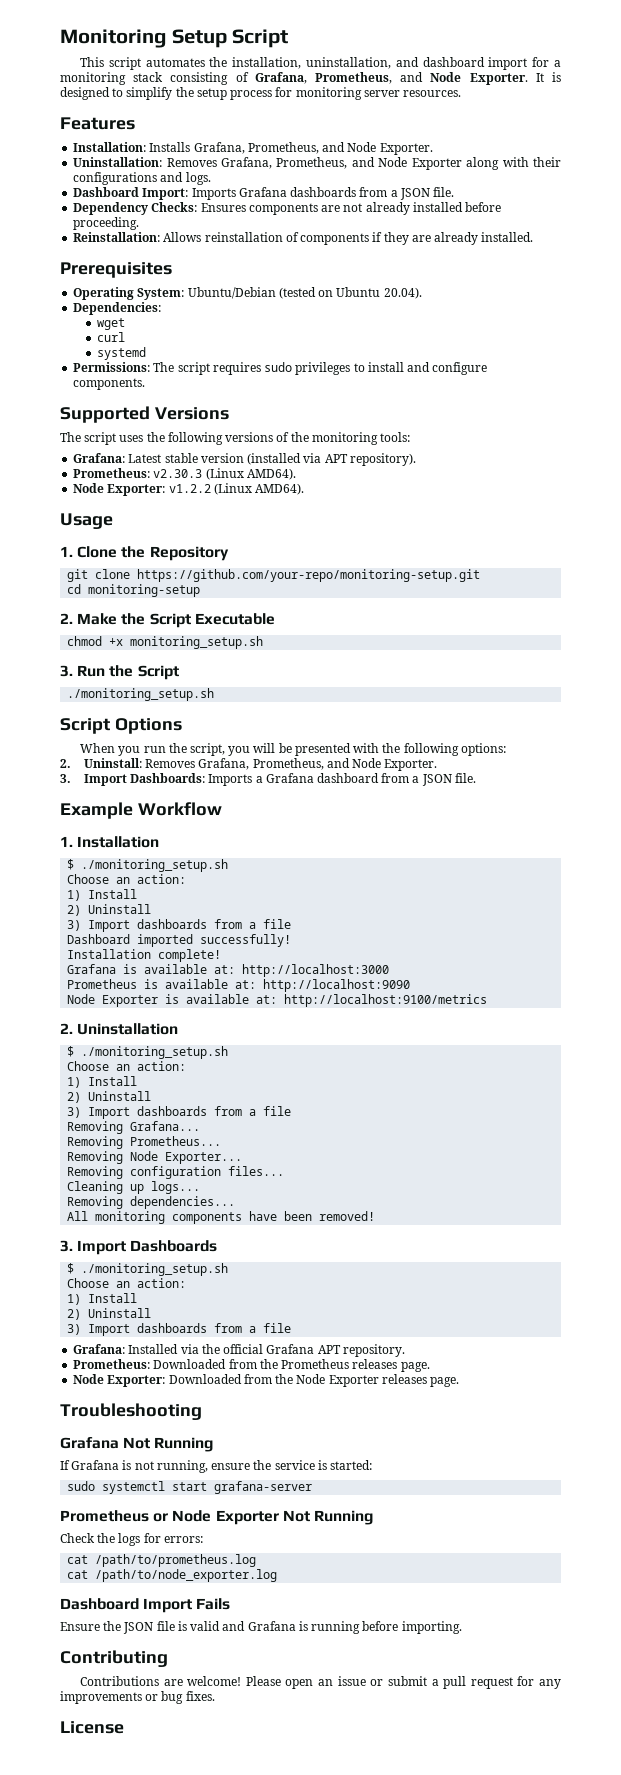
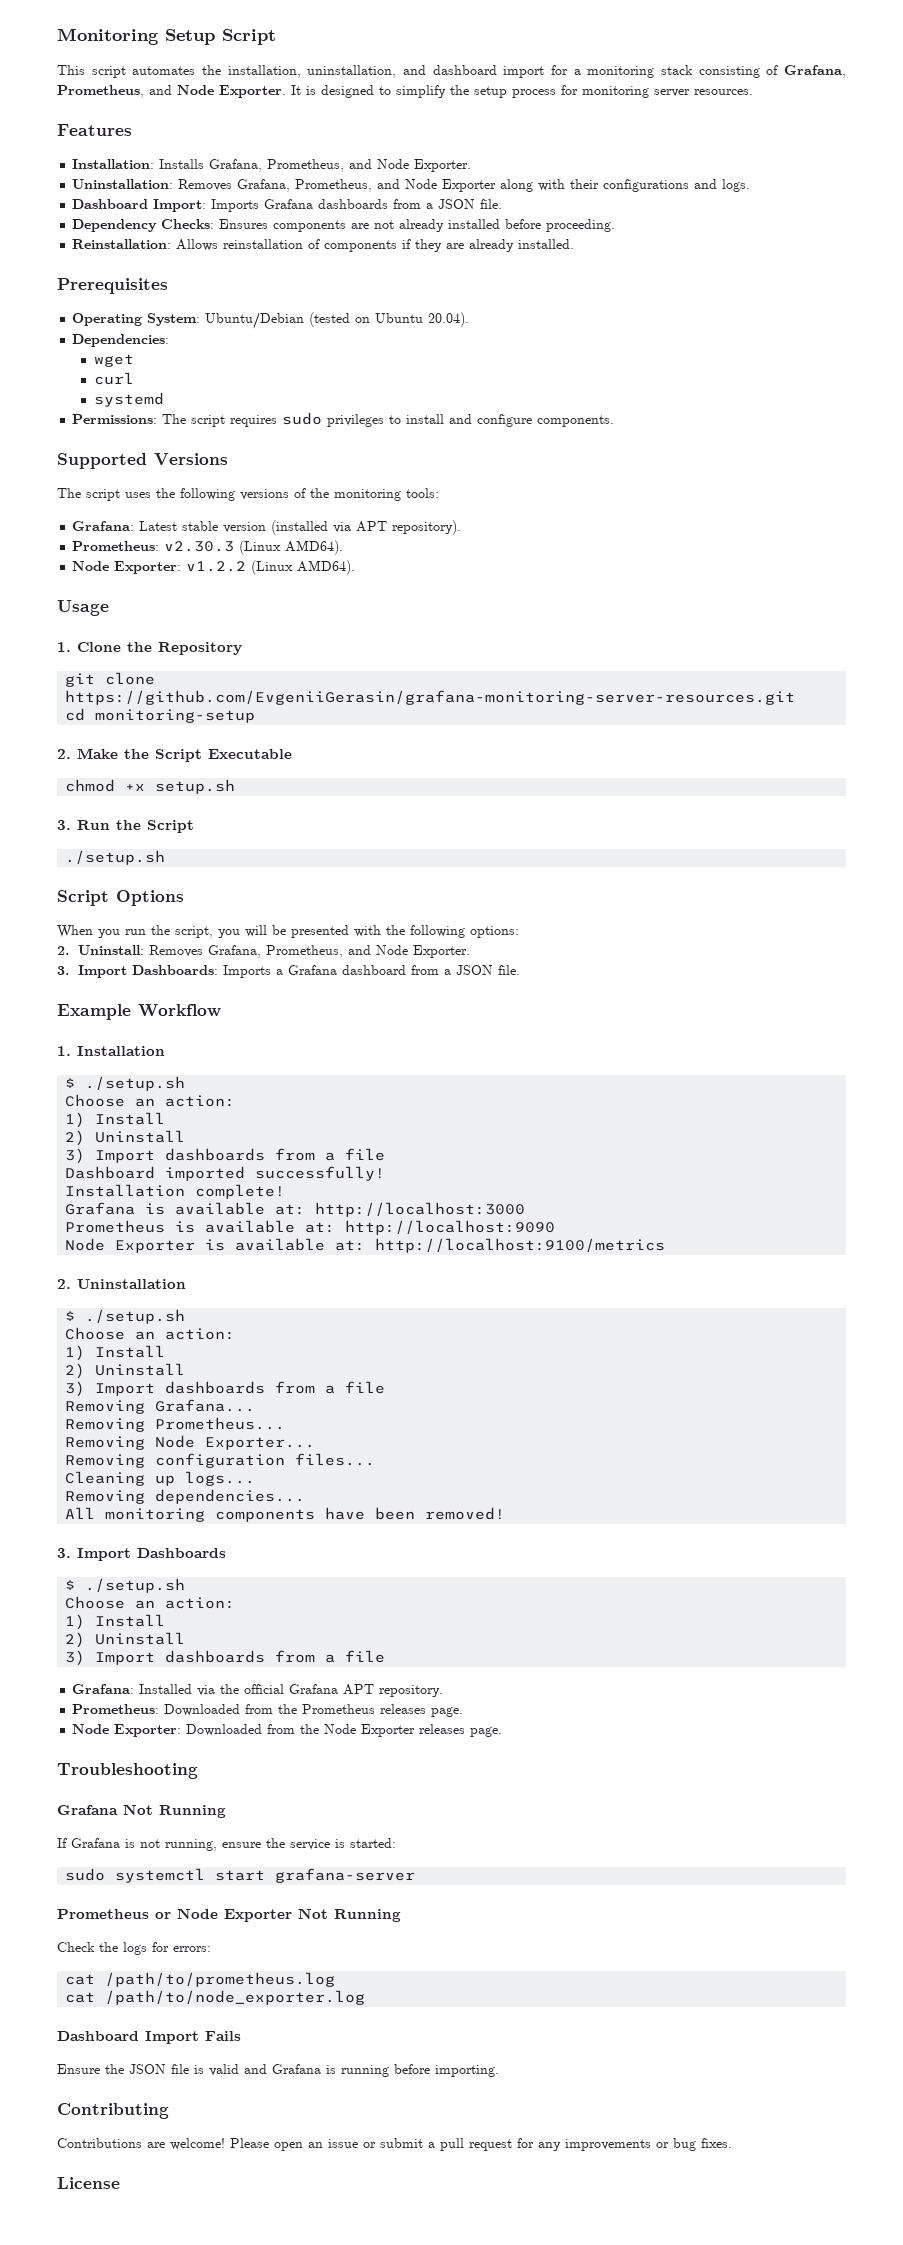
- git clone https://github.com/your-repo/monitoring-setup.git
+ git clone https://github.com/EvgeniiGerasin/grafana-monitoring-server-resources.git
- chmod +x monitoring_setup.sh
+ chmod +x setup.sh
  3. Run the Script
- ./monitoring_setup.sh
+ ./setup.sh
  1. Installation
- $ ./monitoring_setup.sh
+ $ ./setup.sh
  2. Uninstallation
- $ ./monitoring_setup.sh
+ $ ./setup.sh
  3. Import Dashboards
- $ ./monitoring_setup.sh
+ $ ./setup.sh

